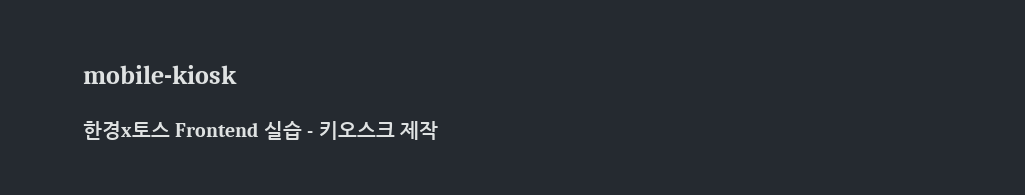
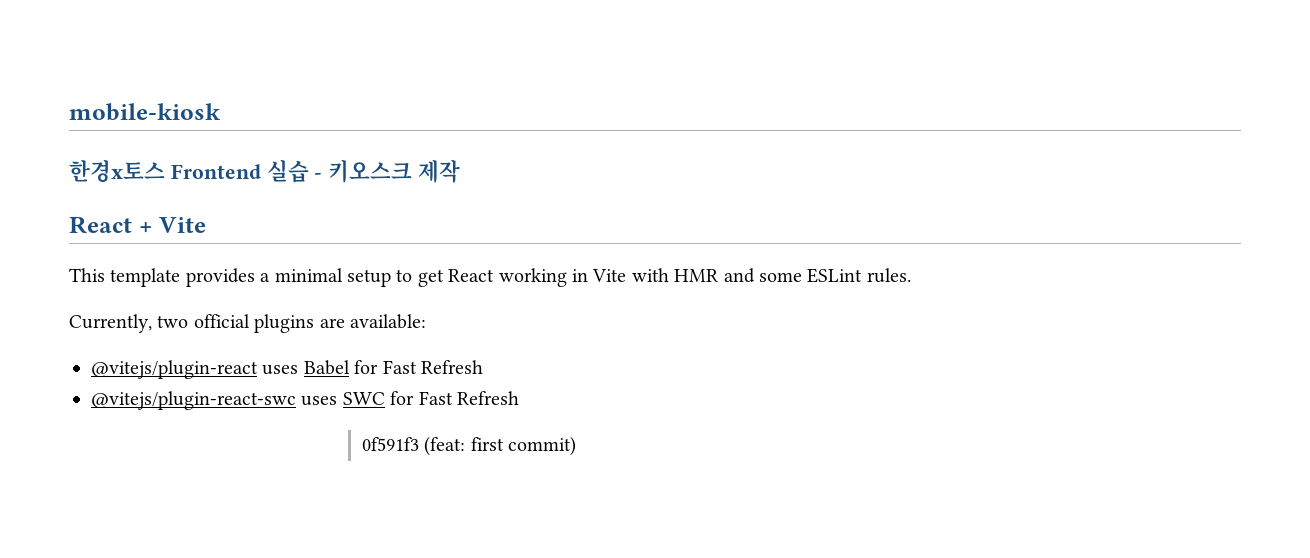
+ React + Vite
+ This template provides a minimal setup to get React working in Vite with HMR and some ESLint rules.
+ Currently, two official plugins are available:
+ @vitejs/plugin-react uses Babel for Fast Refresh
+ @vitejs/plugin-react-swc uses SWC for Fast Refresh
+ 0f591f3 (feat: first commit)

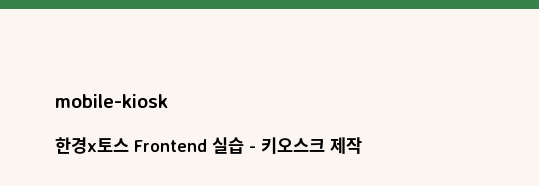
- React + Vite
- This template provides a minimal setup to get React working in Vite with HMR and some ESLint rules.
- Currently, two official plugins are available:
- @vitejs/plugin-react uses Babel for Fast Refresh
- @vitejs/plugin-react-swc uses SWC for Fast Refresh
- 0f591f3 (feat: first commit)

